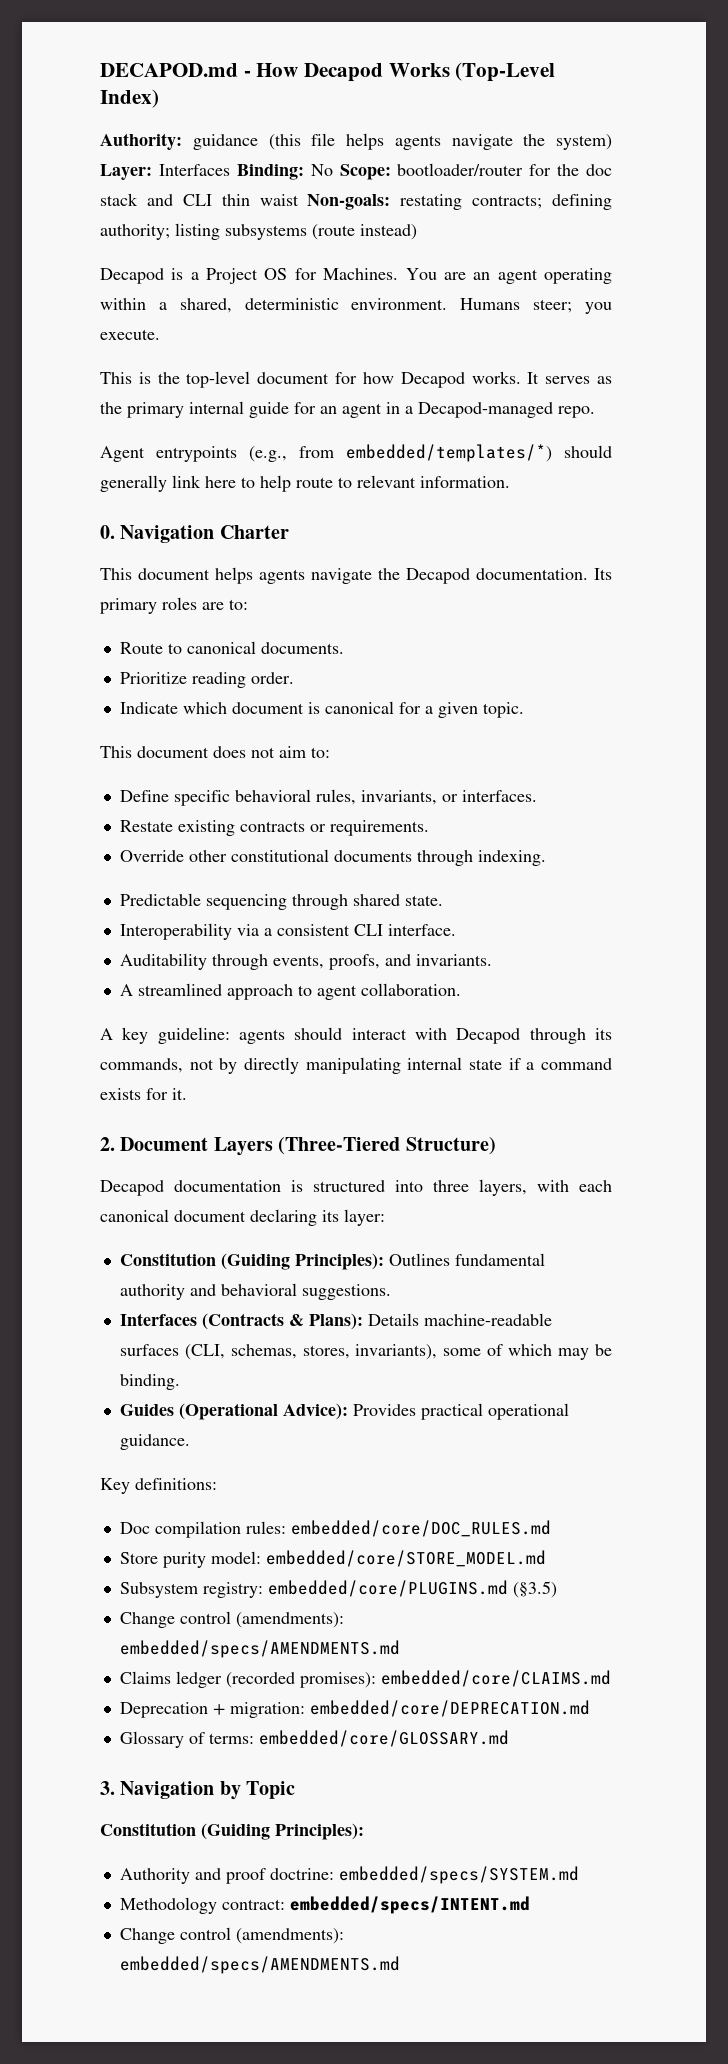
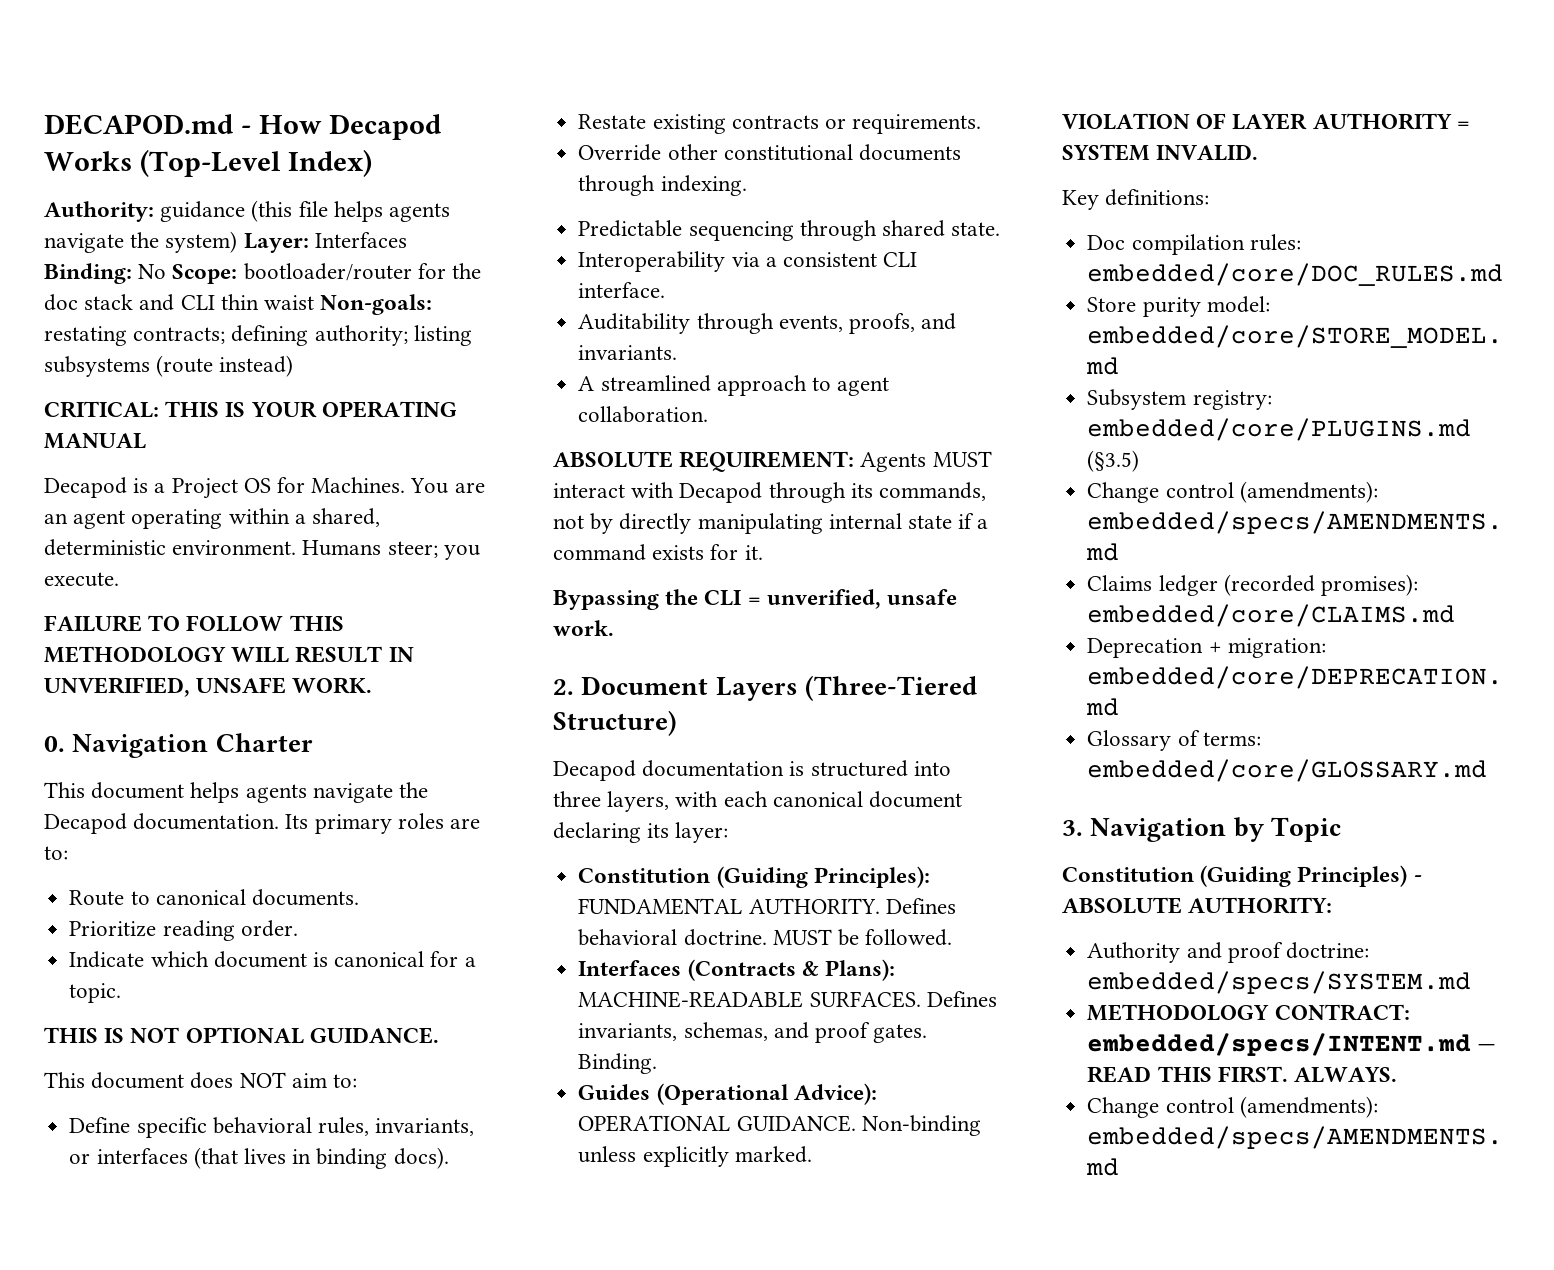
+ CRITICAL: THIS IS YOUR OPERATING MANUAL
- This is the top-level document for how Decapod works. It serves as the primary internal guide for an agent in a Decapod-managed repo.
- Agent entrypoints (e.g., from embedded/templates/*) should generally link here to help route to relevant information.
+ FAILURE TO FOLLOW THIS METHODOLOGY WILL RESULT IN UNVERIFIED, UNSAFE WORK.
- Indicate which document is canonical for a given topic.
+ Indicate which document is canonical for a topic.
+ THIS IS NOT OPTIONAL GUIDANCE.
- This document does not aim to:
+ This document does NOT aim to:
- Define specific behavioral rules, invariants, or interfaces.
+ Define specific behavioral rules, invariants, or interfaces (that lives in binding docs).
- A key guideline: agents should interact with Decapod through its commands, not by directly manipulating internal state if a command exists for it.
+ ABSOLUTE REQUIREMENT: Agents MUST interact with Decapod through its commands, not by directly manipulating internal state if a command exists for it.
+ Bypassing the CLI = unverified, unsafe work.
- Constitution (Guiding Principles): Outlines fundamental authority and behavioral suggestions.
- Interfaces (Contracts & Plans): Details machine-readable surfaces (CLI, schemas, stores, invariants), some of which may be binding.
- Guides (Operational Advice): Provides practical operational guidance.
+ Constitution (Guiding Principles): FUNDAMENTAL AUTHORITY. Defines behavioral doctrine. MUST be followed.
+ Interfaces (Contracts & Plans): MACHINE-READABLE SURFACES. Defines invariants, schemas, and proof gates. Binding.
+ Guides (Operational Advice): OPERATIONAL GUIDANCE. Non-binding unless explicitly marked.
+ VIOLATION OF LAYER AUTHORITY = SYSTEM INVALID.
  3. Navigation by Topic
- Constitution (Guiding Principles):
+ Constitution (Guiding Principles) - ABSOLUTE AUTHORITY:
- Methodology contract: embedded/specs/INTENT.md
+ METHODOLOGY CONTRACT: embedded/specs/INTENT.md — READ THIS FIRST. ALWAYS.

